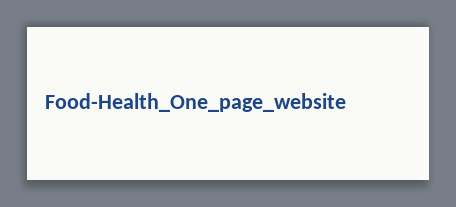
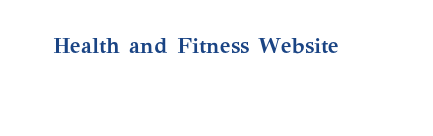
- Food-Health_One_page_website
+ Health and Fitness Website

